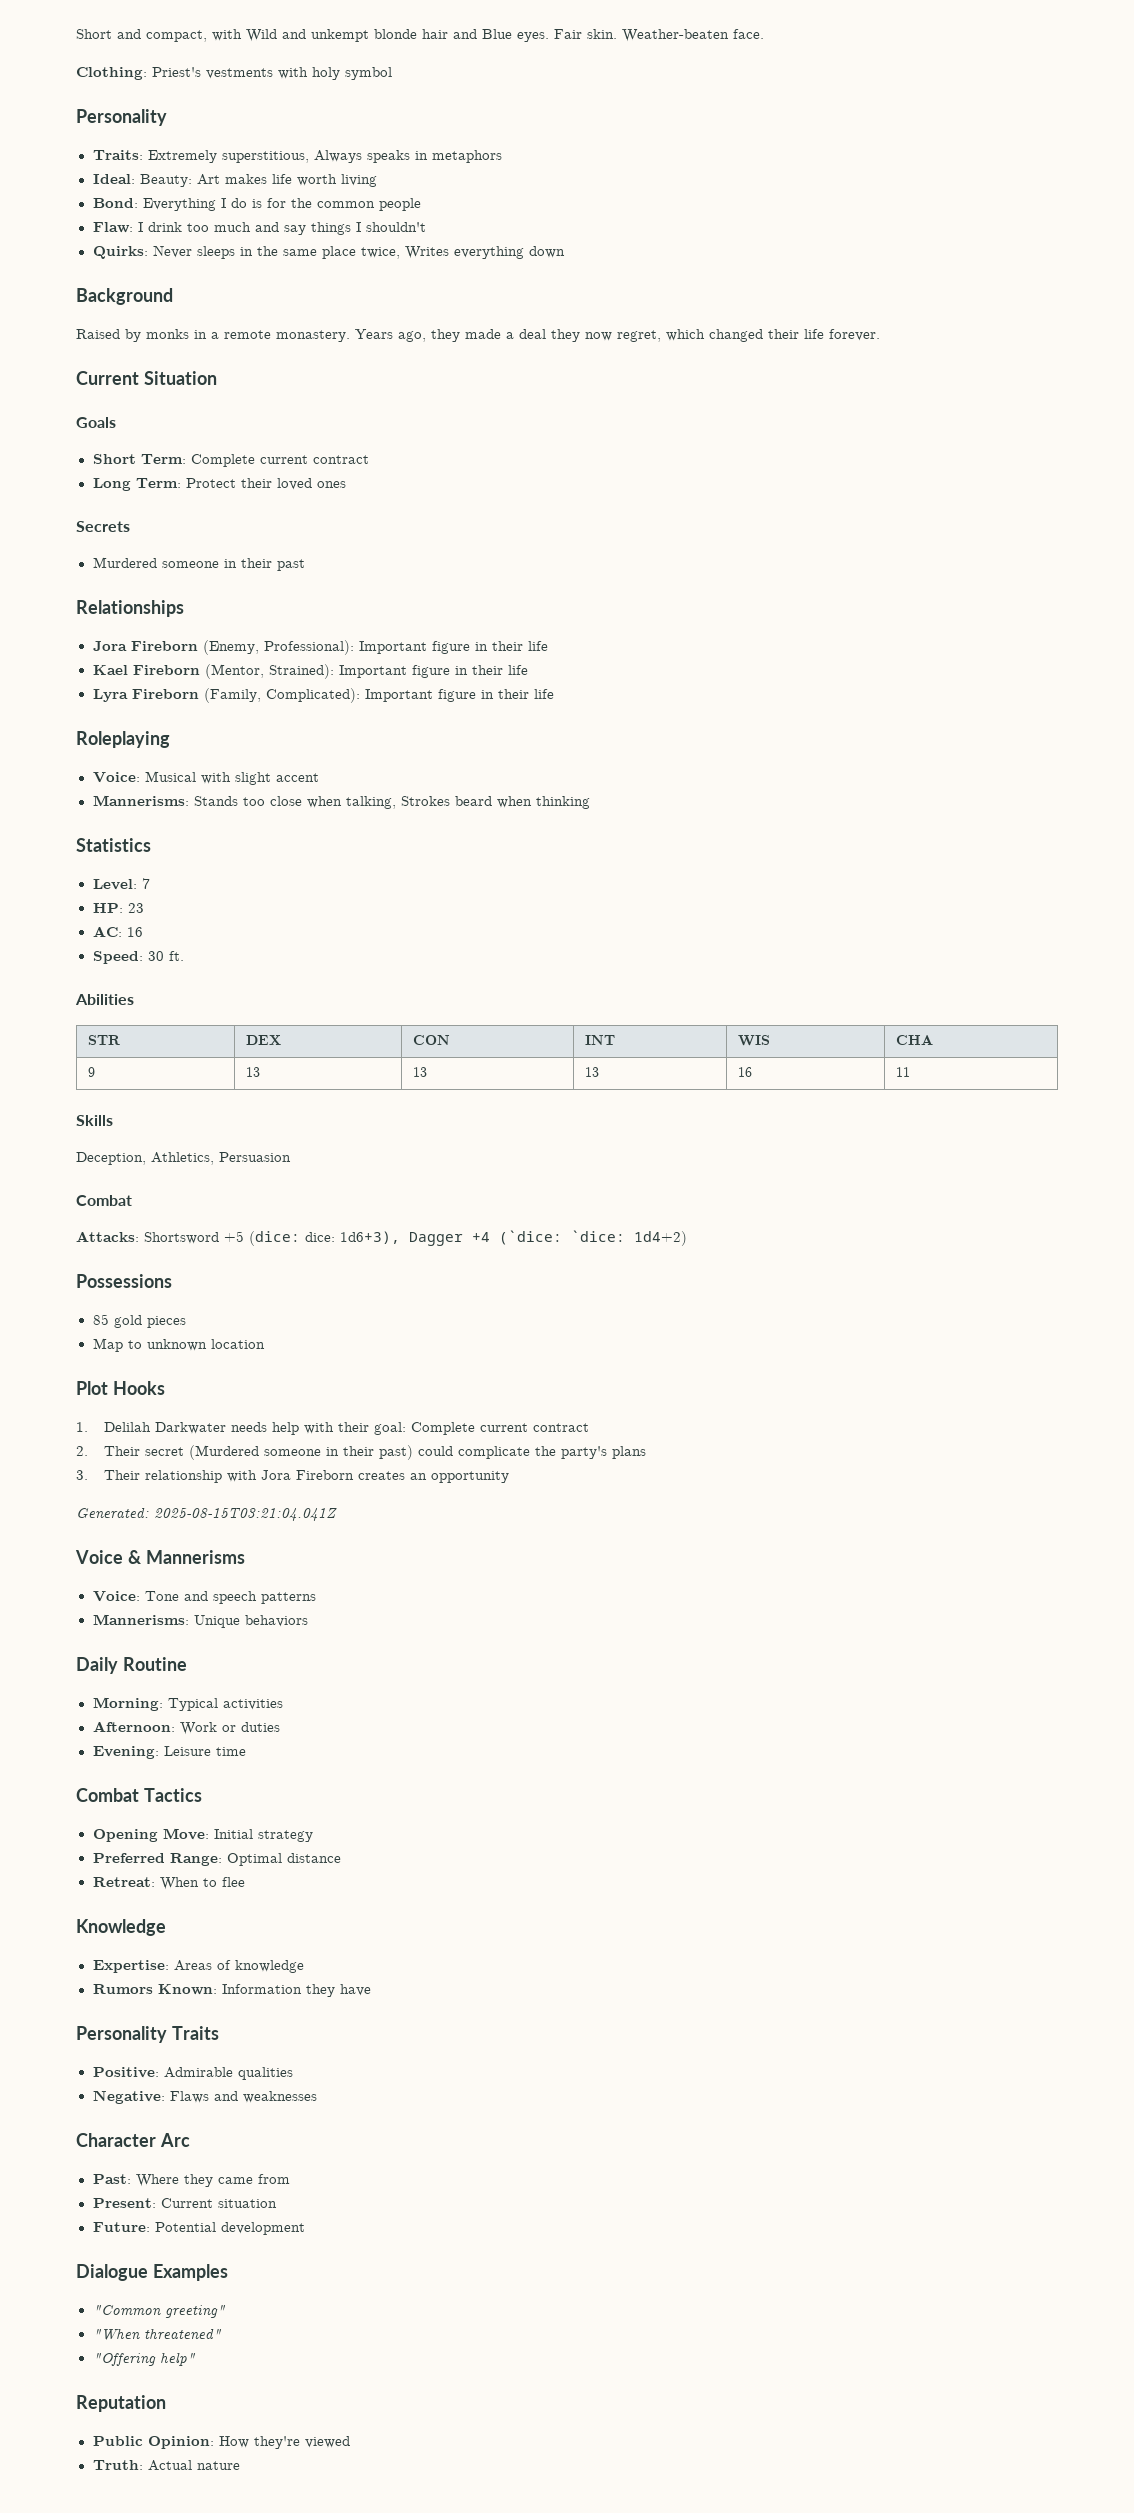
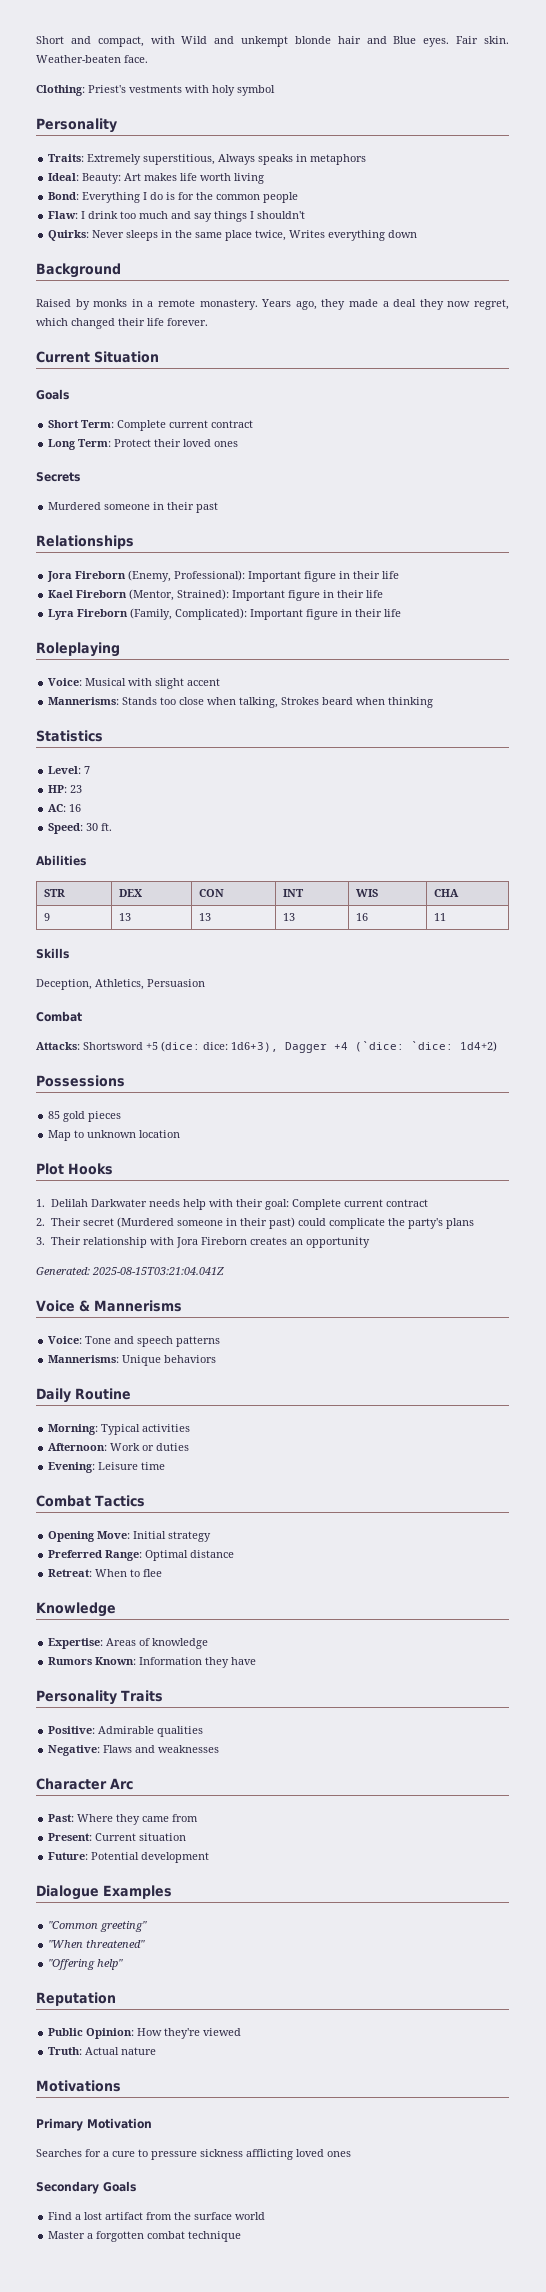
+ Motivations
+ Primary Motivation
+ Searches for a cure to pressure sickness afflicting loved ones
+ Secondary Goals
+ Find a lost artifact from the surface world
+ Master a forgotten combat technique

